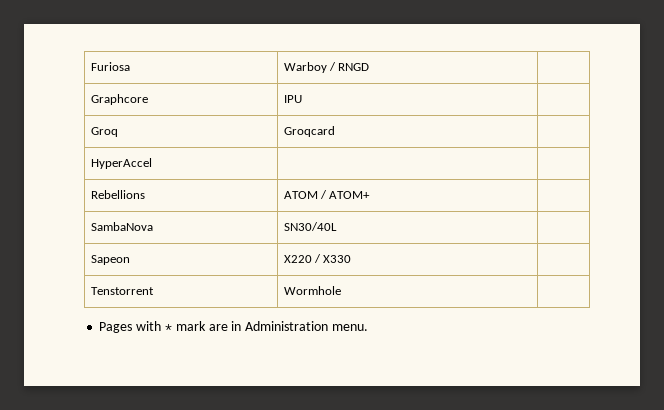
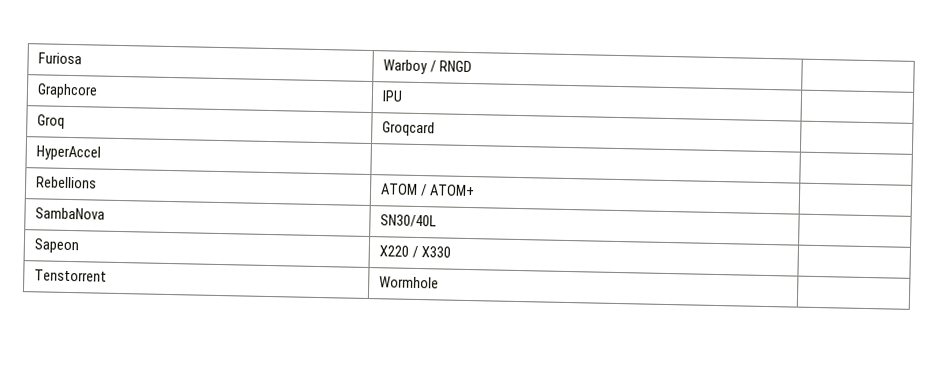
- Pages with * mark are in Administration menu.

